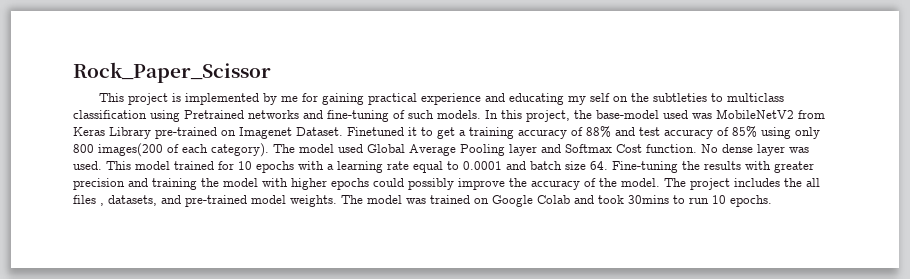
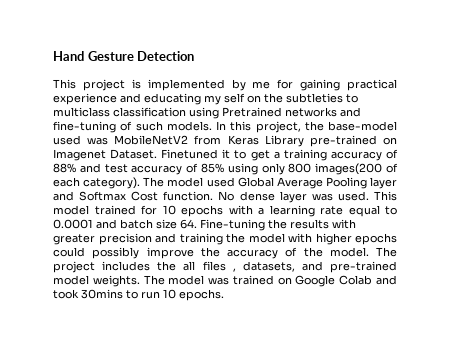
- Rock_Paper_Scissor
+ Hand Gesture Detection

